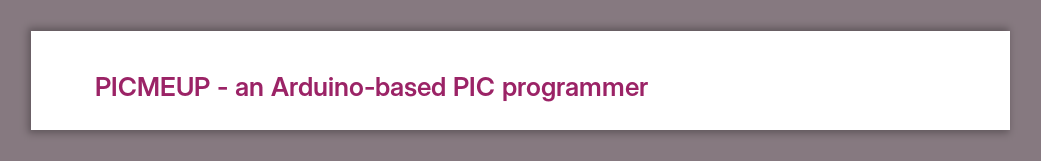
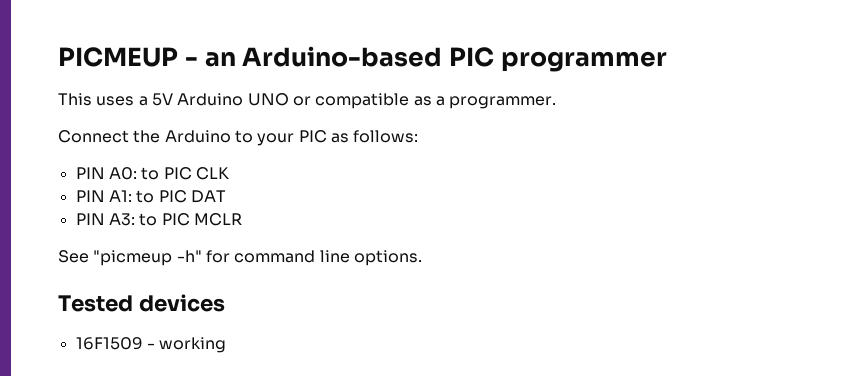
+ This uses a 5V Arduino UNO or compatible as a programmer.
+ Connect the Arduino to your PIC as follows:
+ PIN A0: to PIC CLK
+ PIN A1: to PIC DAT
+ PIN A3: to PIC MCLR
+ See "picmeup -h" for command line options.
+ Tested devices
+ 16F1509 - working

